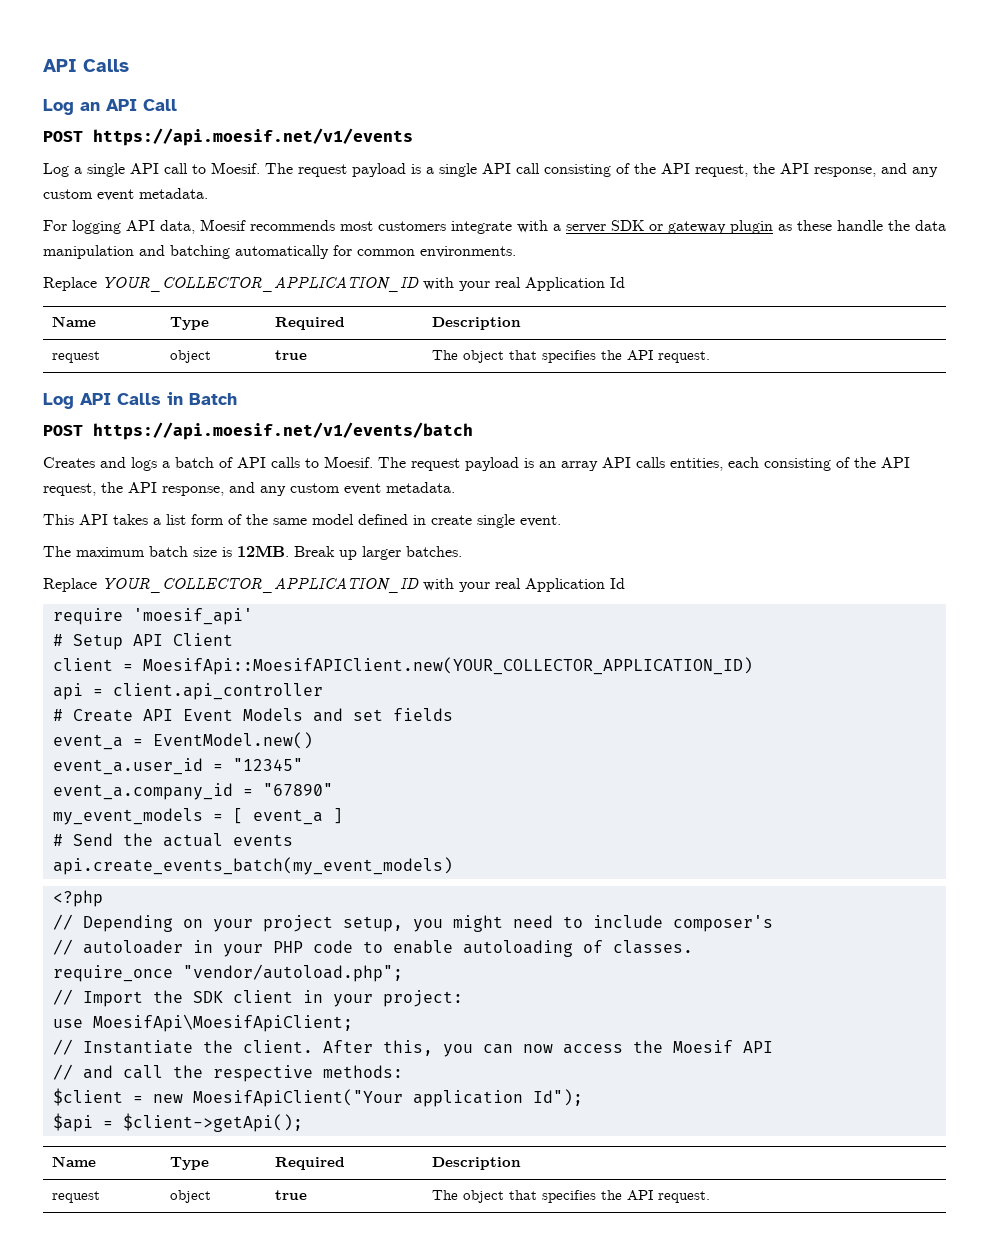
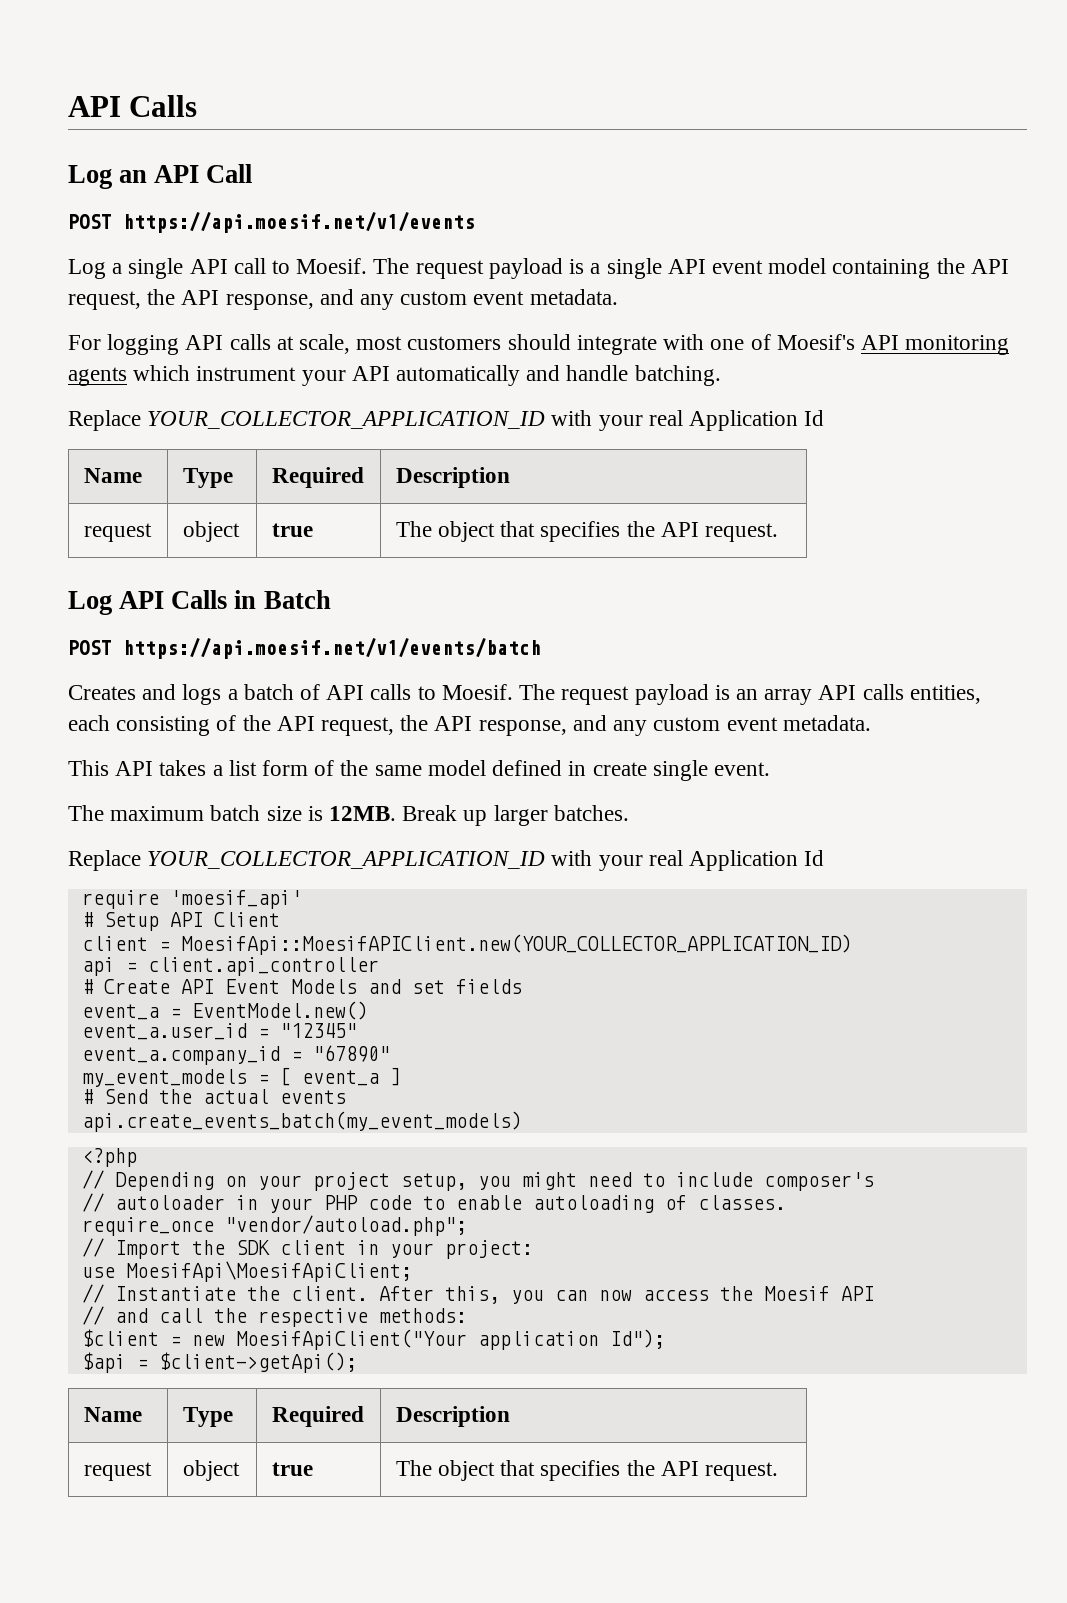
- The request payload is a single API call consisting of the API request, the API response, and any custom event metadata.
+ The request payload is a single API event model containing the API request, the API response, and any custom event metadata.
- For logging API data, Moesif recommends most customers integrate with a server SDK or gateway plugin as these handle the data manipulation and batching automatically for common environments.
+ For logging API calls at scale, most customers should integrate with one of Moesif's API monitoring agents which instrument your API automatically and handle batching.

